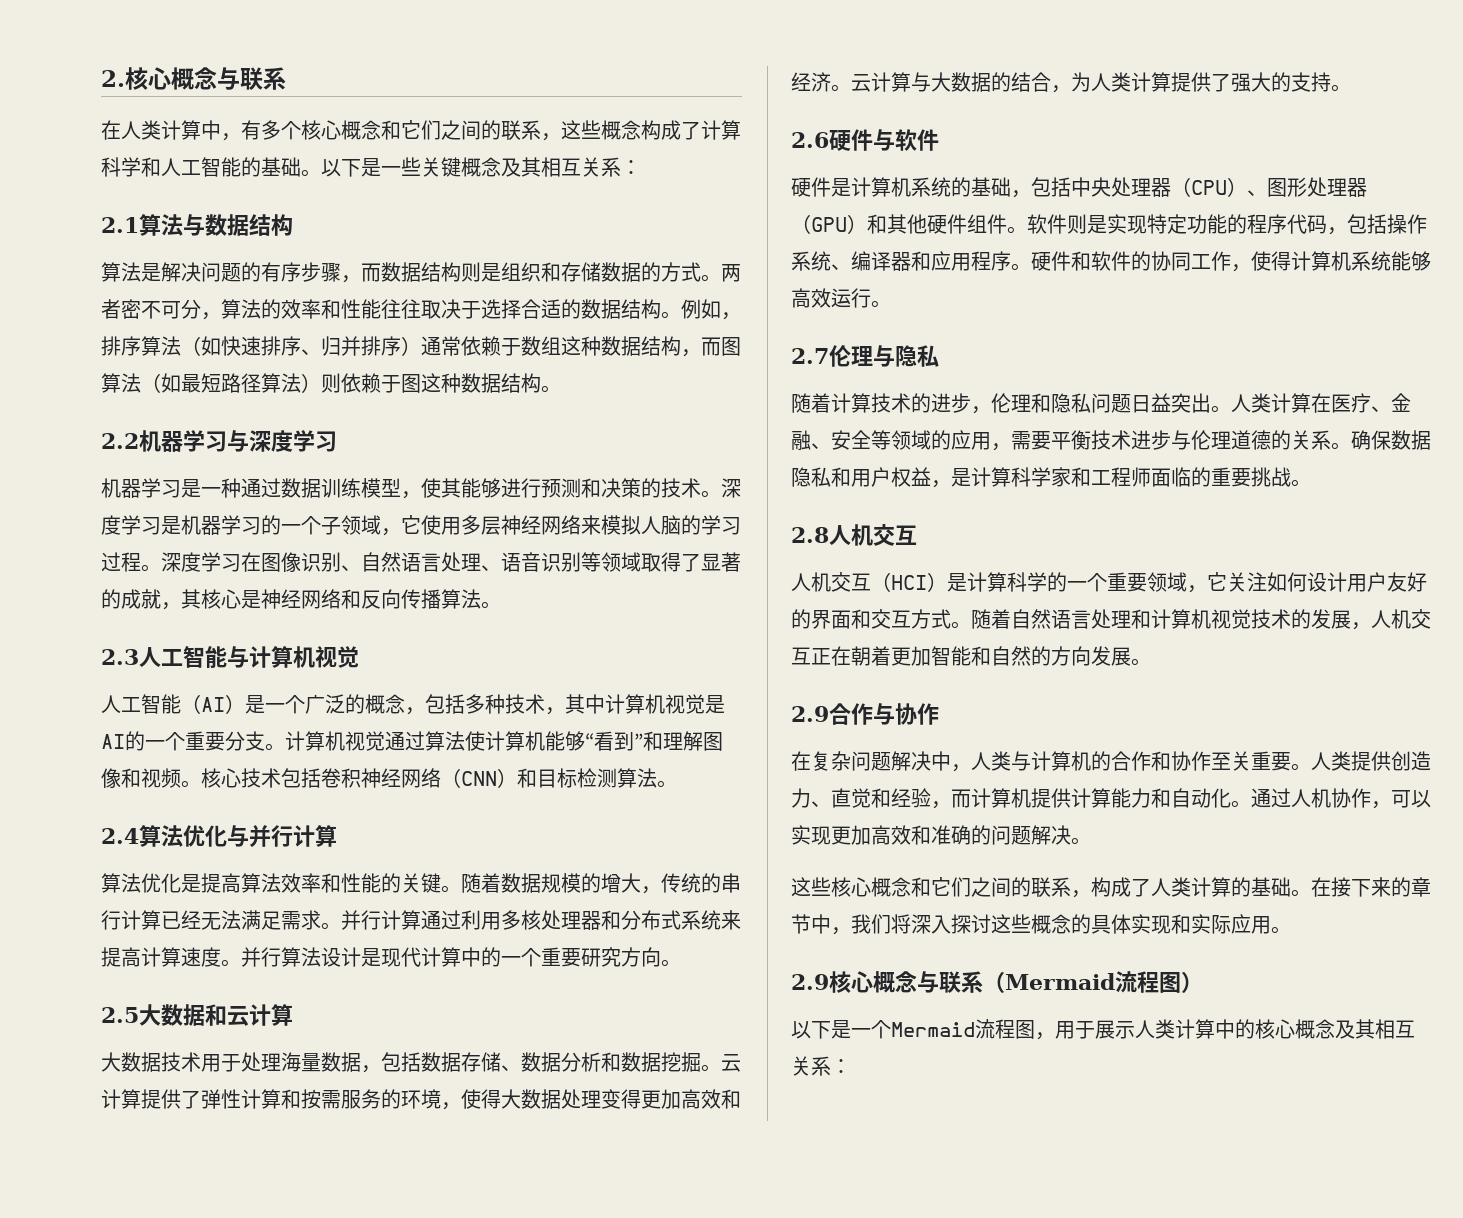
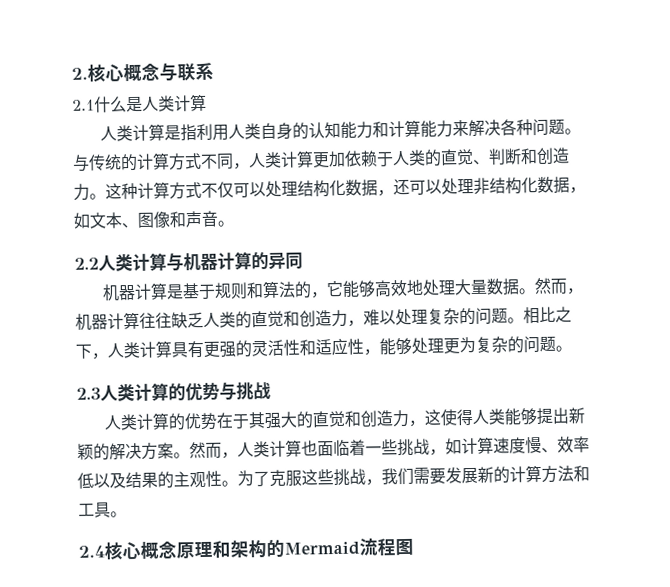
- 在人类计算中，有多个核心概念和它们之间的联系，这些概念构成了计算科学和人工智能的基础。以下是一些关键概念及其相互关系：
- 2.1算法与数据结构
- 算法是解决问题的有序步骤，而数据结构则是组织和存储数据的方式。两者密不可分，算法的效率和性能往往取决于选择合适的数据结构。例如，排序算法（如快速排序、归并排序）通常依赖于数组这种数据结构，而图算法（如最短路径算法）则依赖于图这种数据结构。
- 2.2机器学习与深度学习
- 机器学习是一种通过数据训练模型，使其能够进行预测和决策的技术。深度学习是机器学习的一个子领域，它使用多层神经网络来模拟人脑的学习过程。深度学习在图像识别、自然语言处理、语音识别等领域取得了显著的成就，其核心是神经网络和反向传播算法。
- 2.3人工智能与计算机视觉
- 人工智能（AI）是一个广泛的概念，包括多种技术，其中计算机视觉是AI的一个重要分支。计算机视觉通过算法使计算机能够“看到”和理解图像和视频。核心技术包括卷积神经网络（CNN）和目标检测算法。
- 2.4算法优化与并行计算
- 算法优化是提高算法效率和性能的关键。随着数据规模的增大，传统的串行计算已经无法满足需求。并行计算通过利用多核处理器和分布式系统来提高计算速度。并行算法设计是现代计算中的一个重要研究方向。
- 2.5大数据和云计算
- 大数据技术用于处理海量数据，包括数据存储、数据分析和数据挖掘。云计算提供了弹性计算和按需服务的环境，使得大数据处理变得更加高效和经济。云计算与大数据的结合，为人类计算提供了强大的支持。
- 2.6硬件与软件
- 硬件是计算机系统的基础，包括中央处理器（CPU）、图形处理器（GPU）和其他硬件组件。软件则是实现特定功能的程序代码，包括操作系统、编译器和应用程序。硬件和软件的协同工作，使得计算机系统能够高效运行。
- 2.7伦理与隐私
- 随着计算技术的进步，伦理和隐私问题日益突出。人类计算在医疗、金融、安全等领域的应用，需要平衡技术进步与伦理道德的关系。确保数据隐私和用户权益，是计算科学家和工程师面临的重要挑战。
- 2.8人机交互
- 人机交互（HCI）是计算科学的一个重要领域，它关注如何设计用户友好的界面和交互方式。随着自然语言处理和计算机视觉技术的发展，人机交互正在朝着更加智能和自然的方向发展。
- 2.9合作与协作
- 在复杂问题解决中，人类与计算机的合作和协作至关重要。人类提供创造力、直觉和经验，而计算机提供计算能力和自动化。通过人机协作，可以实现更加高效和准确的问题解决。
- 这些核心概念和它们之间的联系，构成了人类计算的基础。在接下来的章节中，我们将深入探讨这些概念的具体实现和实际应用。
- 2.9核心概念与联系（Mermaid流程图）
- 以下是一个Mermaid流程图，用于展示人类计算中的核心概念及其相互关系：
+ 2.1什么是人类计算
+ 人类计算是指利用人类自身的认知能力和计算能力来解决各种问题。与传统的计算方式不同，人类计算更加依赖于人类的直觉、判断和创造力。这种计算方式不仅可以处理结构化数据，还可以处理非结构化数据，如文本、图像和声音。
+ 2.2人类计算与机器计算的异同
+ 机器计算是基于规则和算法的，它能够高效地处理大量数据。然而，机器计算往往缺乏人类的直觉和创造力，难以处理复杂的问题。相比之下，人类计算具有更强的灵活性和适应性，能够处理更为复杂的问题。
+ 2.3人类计算的优势与挑战
+ 人类计算的优势在于其强大的直觉和创造力，这使得人类能够提出新颖的解决方案。然而，人类计算也面临着一些挑战，如计算速度慢、效率低以及结果的主观性。为了克服这些挑战，我们需要发展新的计算方法和工具。
+ 2.4核心概念原理和架构的Mermaid流程图

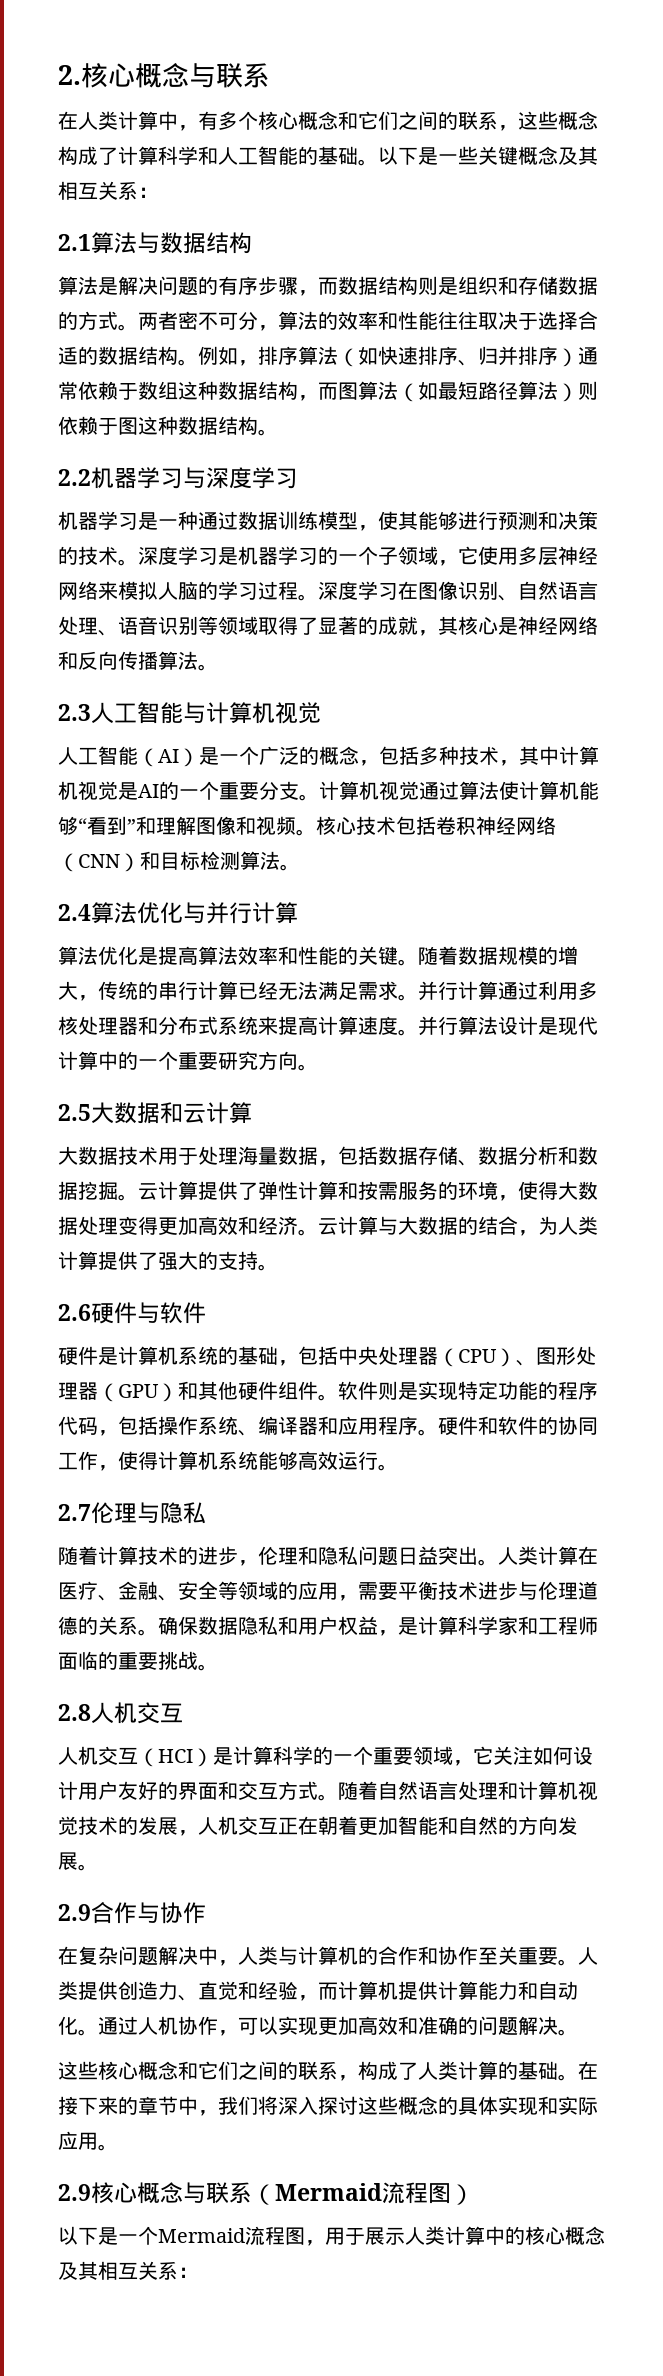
- 2.1什么是人类计算
- 人类计算是指利用人类自身的认知能力和计算能力来解决各种问题。与传统的计算方式不同，人类计算更加依赖于人类的直觉、判断和创造力。这种计算方式不仅可以处理结构化数据，还可以处理非结构化数据，如文本、图像和声音。
- 2.2人类计算与机器计算的异同
- 机器计算是基于规则和算法的，它能够高效地处理大量数据。然而，机器计算往往缺乏人类的直觉和创造力，难以处理复杂的问题。相比之下，人类计算具有更强的灵活性和适应性，能够处理更为复杂的问题。
- 2.3人类计算的优势与挑战
- 人类计算的优势在于其强大的直觉和创造力，这使得人类能够提出新颖的解决方案。然而，人类计算也面临着一些挑战，如计算速度慢、效率低以及结果的主观性。为了克服这些挑战，我们需要发展新的计算方法和工具。
- 2.4核心概念原理和架构的Mermaid流程图
+ 在人类计算中，有多个核心概念和它们之间的联系，这些概念构成了计算科学和人工智能的基础。以下是一些关键概念及其相互关系：
+ 2.1算法与数据结构
+ 算法是解决问题的有序步骤，而数据结构则是组织和存储数据的方式。两者密不可分，算法的效率和性能往往取决于选择合适的数据结构。例如，排序算法（如快速排序、归并排序）通常依赖于数组这种数据结构，而图算法（如最短路径算法）则依赖于图这种数据结构。
+ 2.2机器学习与深度学习
+ 机器学习是一种通过数据训练模型，使其能够进行预测和决策的技术。深度学习是机器学习的一个子领域，它使用多层神经网络来模拟人脑的学习过程。深度学习在图像识别、自然语言处理、语音识别等领域取得了显著的成就，其核心是神经网络和反向传播算法。
+ 2.3人工智能与计算机视觉
+ 人工智能（AI）是一个广泛的概念，包括多种技术，其中计算机视觉是AI的一个重要分支。计算机视觉通过算法使计算机能够“看到”和理解图像和视频。核心技术包括卷积神经网络（CNN）和目标检测算法。
+ 2.4算法优化与并行计算
+ 算法优化是提高算法效率和性能的关键。随着数据规模的增大，传统的串行计算已经无法满足需求。并行计算通过利用多核处理器和分布式系统来提高计算速度。并行算法设计是现代计算中的一个重要研究方向。
+ 2.5大数据和云计算
+ 大数据技术用于处理海量数据，包括数据存储、数据分析和数据挖掘。云计算提供了弹性计算和按需服务的环境，使得大数据处理变得更加高效和经济。云计算与大数据的结合，为人类计算提供了强大的支持。
+ 2.6硬件与软件
+ 硬件是计算机系统的基础，包括中央处理器（CPU）、图形处理器（GPU）和其他硬件组件。软件则是实现特定功能的程序代码，包括操作系统、编译器和应用程序。硬件和软件的协同工作，使得计算机系统能够高效运行。
+ 2.7伦理与隐私
+ 随着计算技术的进步，伦理和隐私问题日益突出。人类计算在医疗、金融、安全等领域的应用，需要平衡技术进步与伦理道德的关系。确保数据隐私和用户权益，是计算科学家和工程师面临的重要挑战。
+ 2.8人机交互
+ 人机交互（HCI）是计算科学的一个重要领域，它关注如何设计用户友好的界面和交互方式。随着自然语言处理和计算机视觉技术的发展，人机交互正在朝着更加智能和自然的方向发展。
+ 2.9合作与协作
+ 在复杂问题解决中，人类与计算机的合作和协作至关重要。人类提供创造力、直觉和经验，而计算机提供计算能力和自动化。通过人机协作，可以实现更加高效和准确的问题解决。
+ 这些核心概念和它们之间的联系，构成了人类计算的基础。在接下来的章节中，我们将深入探讨这些概念的具体实现和实际应用。
+ 2.9核心概念与联系（Mermaid流程图）
+ 以下是一个Mermaid流程图，用于展示人类计算中的核心概念及其相互关系：

